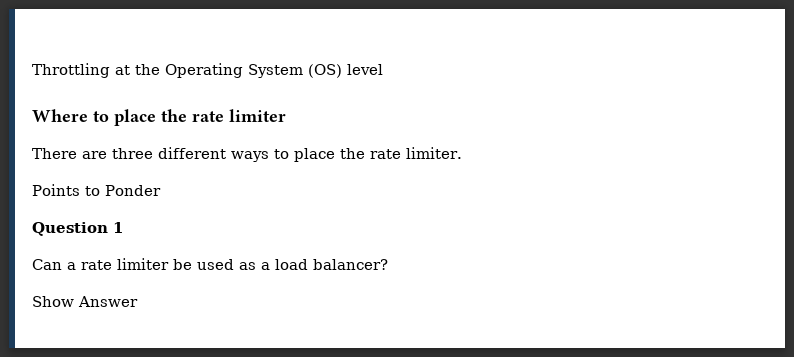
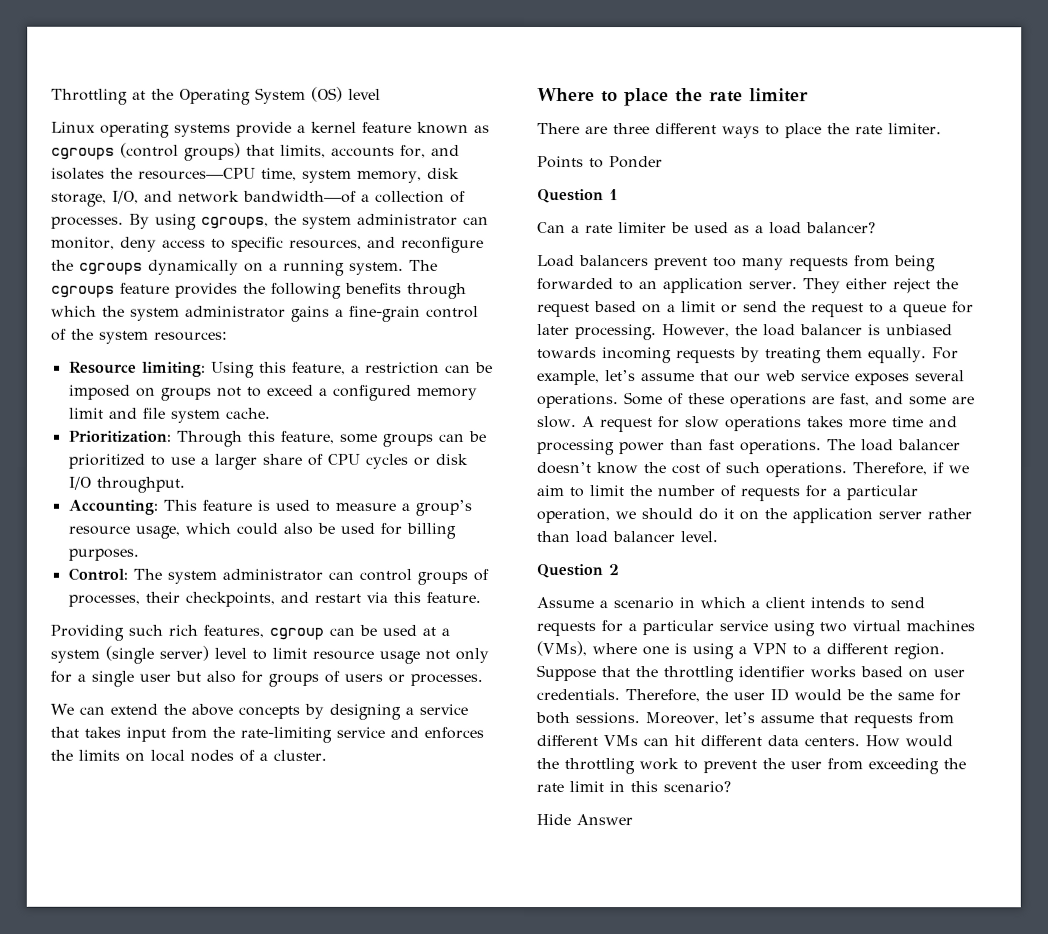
+ Linux operating systems provide a kernel feature known as cgroups (control groups) that limits, accounts for, and isolates the resources—CPU time, system memory, disk storage, I/O, and network bandwidth—of a collection of processes. By using cgroups, the system administrator can monitor, deny access to specific resources, and reconfigure the cgroups dynamically on a running system. The cgroups feature provides the following benefits through which the system administrator gains a fine-grain control of the system resources:
+ Resource limiting: Using this feature, a restriction can be imposed on groups not to exceed a configured memory limit and file system cache.
+ Prioritization: Through this feature, some groups can be prioritized to use a larger share of CPU cycles or disk I/O throughput.
+ Accounting: This feature is used to measure a group’s resource usage, which could also be used for billing purposes.
+ Control: The system administrator can control groups of processes, their checkpoints, and restart via this feature.
+ Providing such rich features, cgroup can be used at a system (single server) level to limit resource usage not only for a single user but also for groups of users or processes.
+ We can extend the above concepts by designing a service that takes input from the rate-limiting service and enforces the limits on local nodes of a cluster.
- Show Answer
+ Load balancers prevent too many requests from being forwarded to an application server. They either reject the request based on a limit or send the request to a queue for later processing. However, the load balancer is unbiased towards incoming requests by treating them equally. For example, let’s assume that our web service exposes several operations. Some of these operations are fast, and some are slow. A request for slow operations takes more time and processing power than fast operations. The load balancer doesn’t know the cost of such operations. Therefore, if we aim to limit the number of requests for a particular operation, we should do it on the application server rather than load balancer level.
+ Question 2
+ Assume a scenario in which a client intends to send requests for a particular service using two virtual machines (VMs), where one is using a VPN to a different region. Suppose that the throttling identifier works based on user credentials. Therefore, the user ID would be the same for both sessions. Moreover, let’s assume that requests from different VMs can hit different data centers. How would the throttling work to prevent the user from exceeding the rate limit in this scenario?
+ Hide Answer

